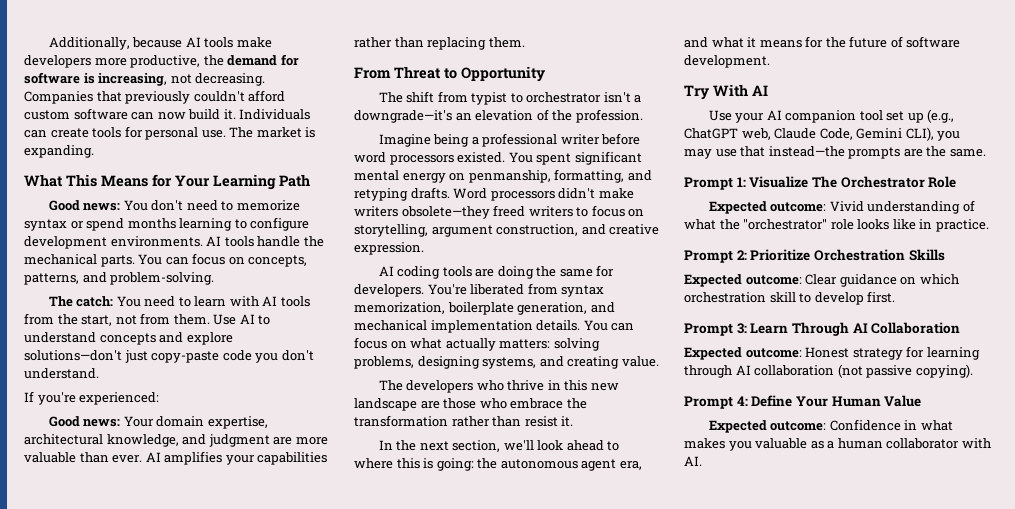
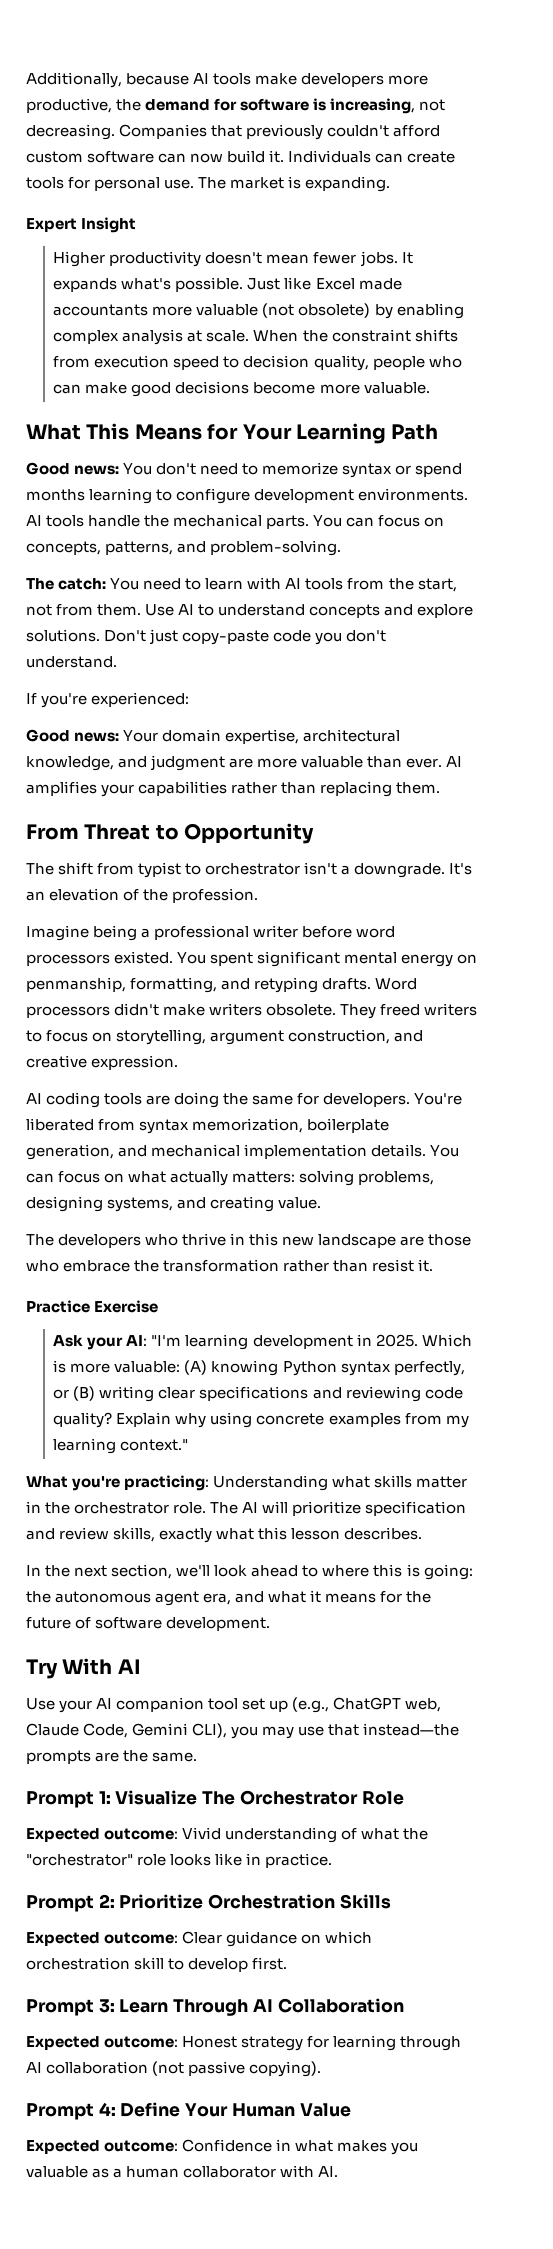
+ Expert Insight
+ Higher productivity doesn't mean fewer jobs. It expands what's possible. Just like Excel made accountants more valuable (not obsolete) by enabling complex analysis at scale. When the constraint shifts from execution speed to decision quality, people who can make good decisions become more valuable.
- Use AI to understand concepts and explore solutions—don't just copy-paste code you don't understand.
+ Use AI to understand concepts and explore solutions. Don't just copy-paste code you don't understand.
- The shift from typist to orchestrator isn't a downgrade—it's an elevation of the profession.
+ The shift from typist to orchestrator isn't a downgrade. It's an elevation of the profession.
- Word processors didn't make writers obsolete—they freed writers to focus on storytelling, argument construction, and creative expression.
+ Word processors didn't make writers obsolete. They freed writers to focus on storytelling, argument construction, and creative expression.
+ Practice Exercise
+ Ask your AI: "I'm learning development in 2025. Which is more valuable: (A) knowing Python syntax perfectly, or (B) writing clear specifications and reviewing code quality? Explain why using concrete examples from my learning context."
+ What you're practicing: Understanding what skills matter in the orchestrator role. The AI will prioritize specification and review skills, exactly what this lesson describes.

